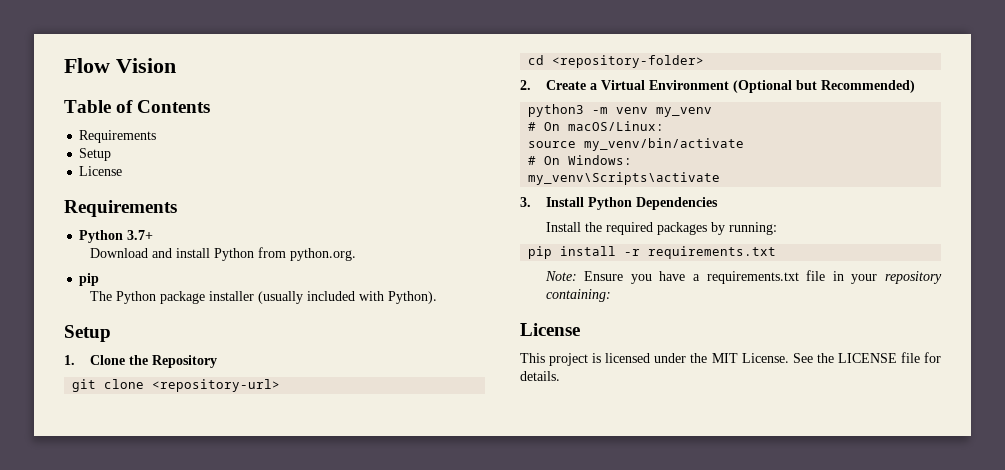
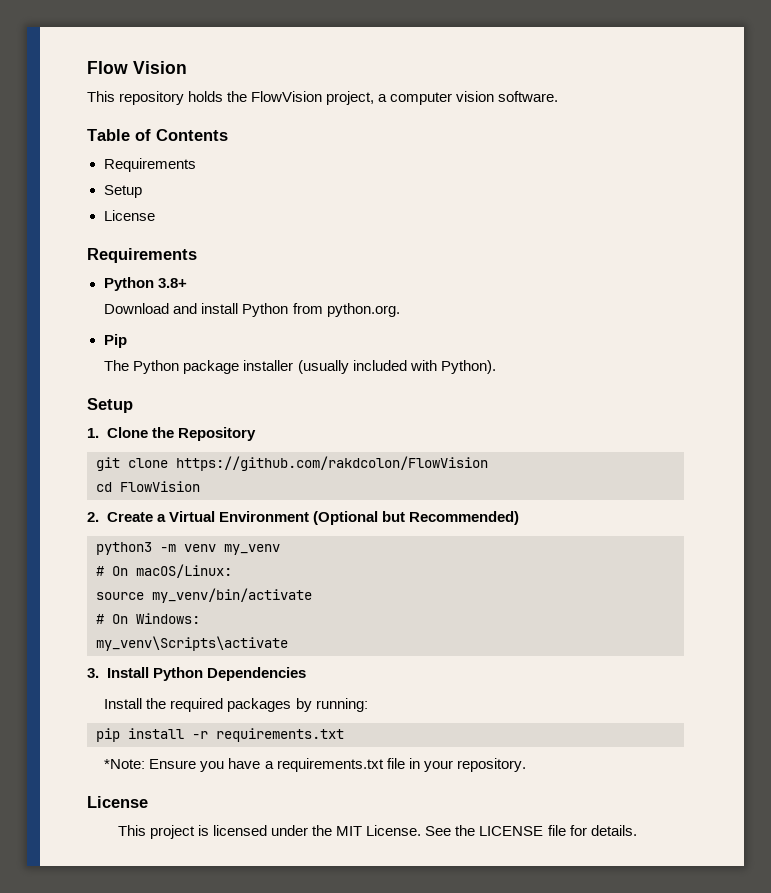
+ This repository holds the FlowVision project, a computer vision software.
- Python 3.7+
+ Python 3.8+
  Download and install Python from python.org.
- pip
+ Pip
- git clone <repository-url>
+ git clone https://github.com/rakdcolon/FlowVision
- cd <repository-folder>
+ cd FlowVision
- Note: Ensure you have a requirements.txt file in your repository containing:
+ *Note: Ensure you have a requirements.txt file in your repository.

